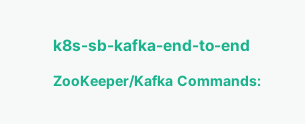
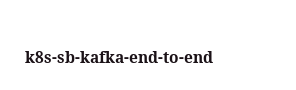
- ZooKeeper/Kafka Commands:

